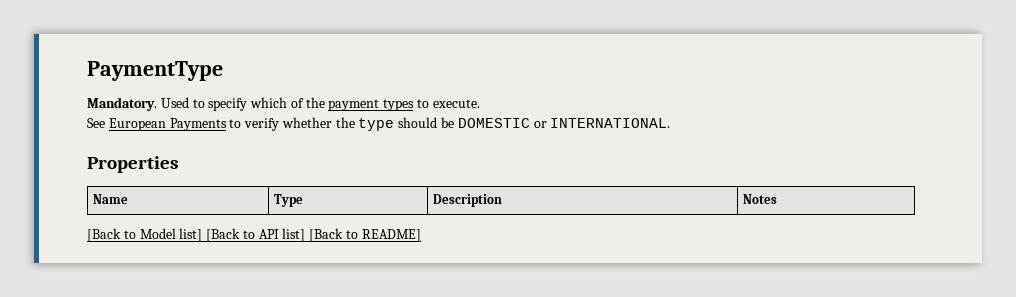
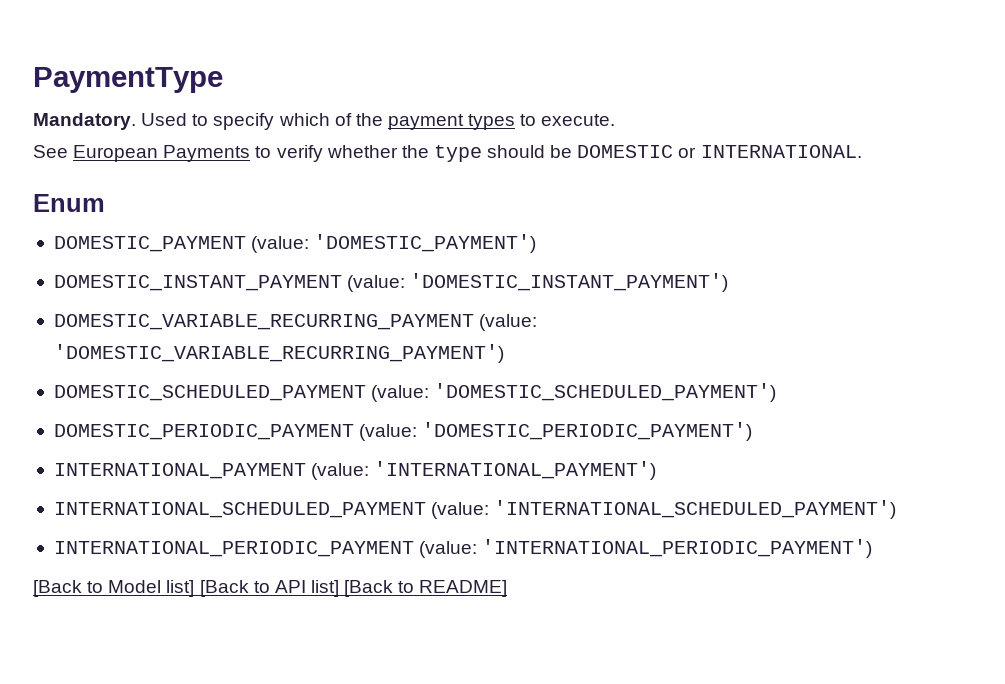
- Properties
- Name | Type | Description | Notes
+ Enum
+ DOMESTIC_PAYMENT (value: 'DOMESTIC_PAYMENT')
+ DOMESTIC_INSTANT_PAYMENT (value: 'DOMESTIC_INSTANT_PAYMENT')
+ DOMESTIC_VARIABLE_RECURRING_PAYMENT (value: 'DOMESTIC_VARIABLE_RECURRING_PAYMENT')
+ DOMESTIC_SCHEDULED_PAYMENT (value: 'DOMESTIC_SCHEDULED_PAYMENT')
+ DOMESTIC_PERIODIC_PAYMENT (value: 'DOMESTIC_PERIODIC_PAYMENT')
+ INTERNATIONAL_PAYMENT (value: 'INTERNATIONAL_PAYMENT')
+ INTERNATIONAL_SCHEDULED_PAYMENT (value: 'INTERNATIONAL_SCHEDULED_PAYMENT')
+ INTERNATIONAL_PERIODIC_PAYMENT (value: 'INTERNATIONAL_PERIODIC_PAYMENT')

